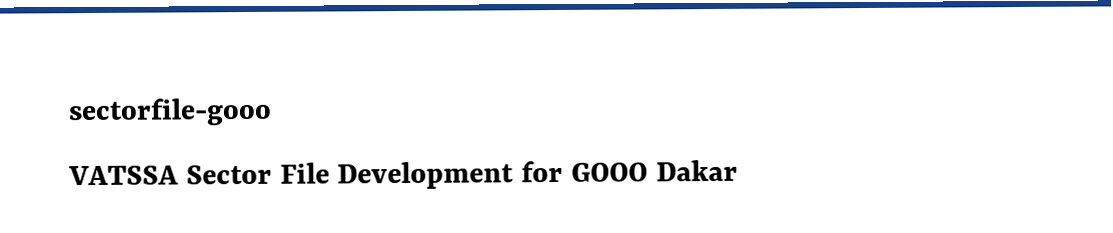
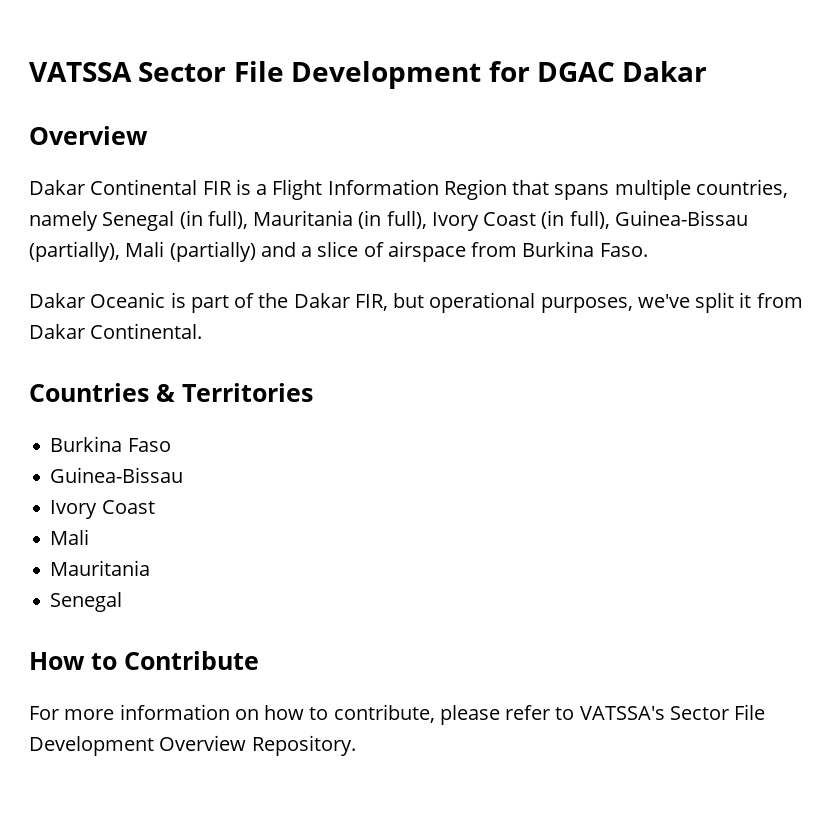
- sectorfile-gooo
- VATSSA Sector File Development for GOOO Dakar
+ VATSSA Sector File Development for DGAC Dakar
+ Overview
+ Dakar Continental FIR is a Flight Information Region that spans multiple countries, namely Senegal (in full), Mauritania (in full), Ivory Coast (in full), Guinea-Bissau (partially), Mali (partially) and a slice of airspace from Burkina Faso.
+ Dakar Oceanic is part of the Dakar FIR, but operational purposes, we've split it from Dakar Continental.
+ Countries & Territories
+ Burkina Faso
+ Guinea-Bissau
+ Ivory Coast
+ Mali
+ Mauritania
+ Senegal
+ How to Contribute
+ For more information on how to contribute, please refer to VATSSA's Sector File Development Overview Repository.

